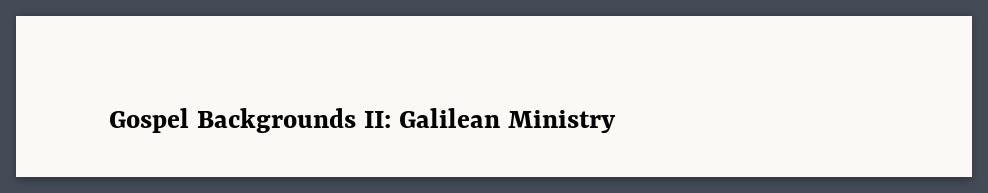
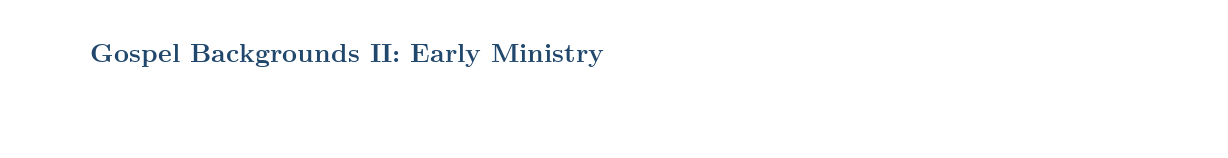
- Gospel Backgrounds II: Galilean Ministry
+ Gospel Backgrounds II: Early Ministry

